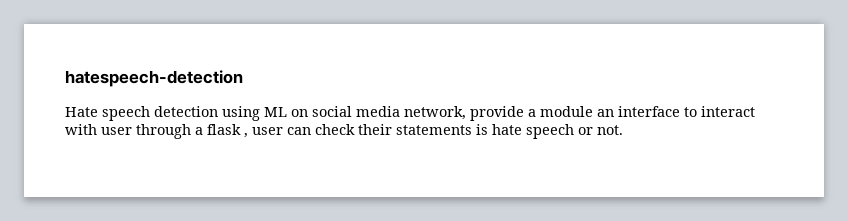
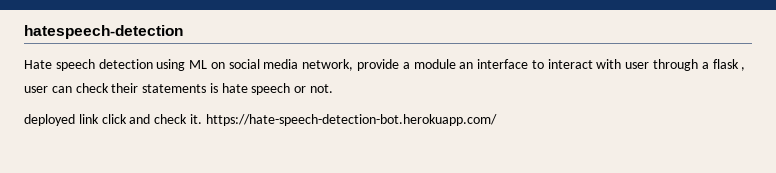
+ deployed link click and check it. https://hate-speech-detection-bot.herokuapp.com/

